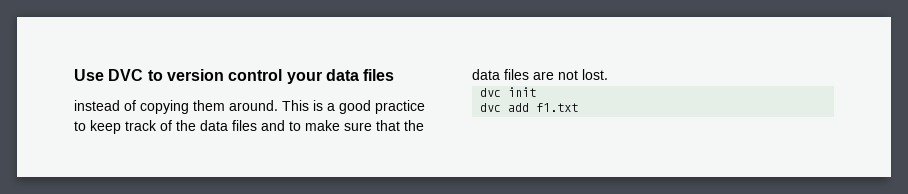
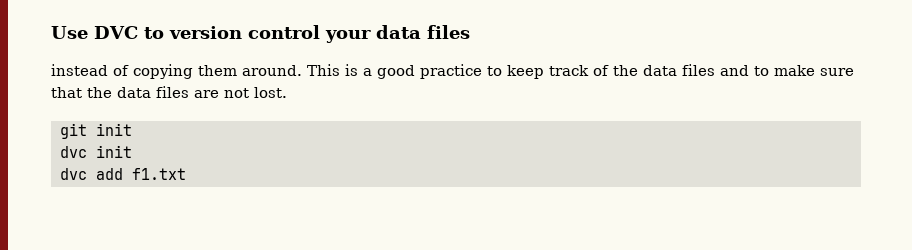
+ git init

